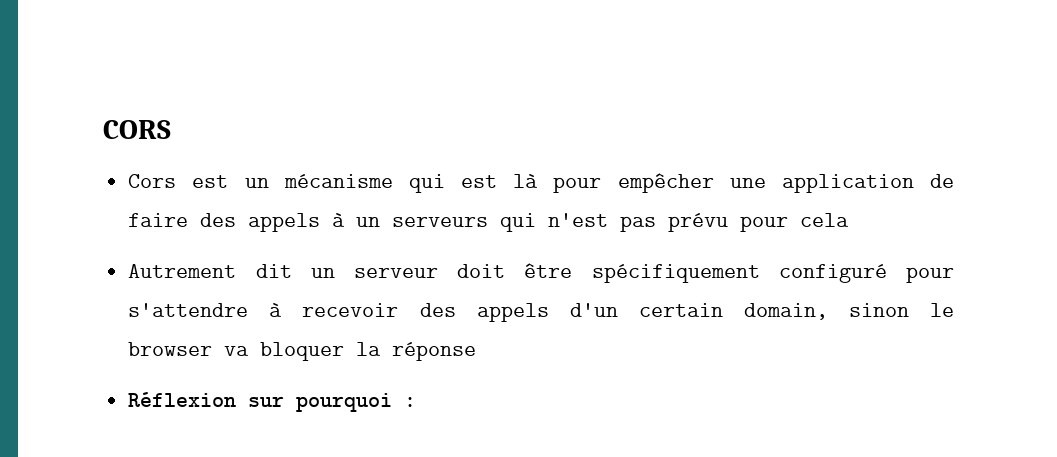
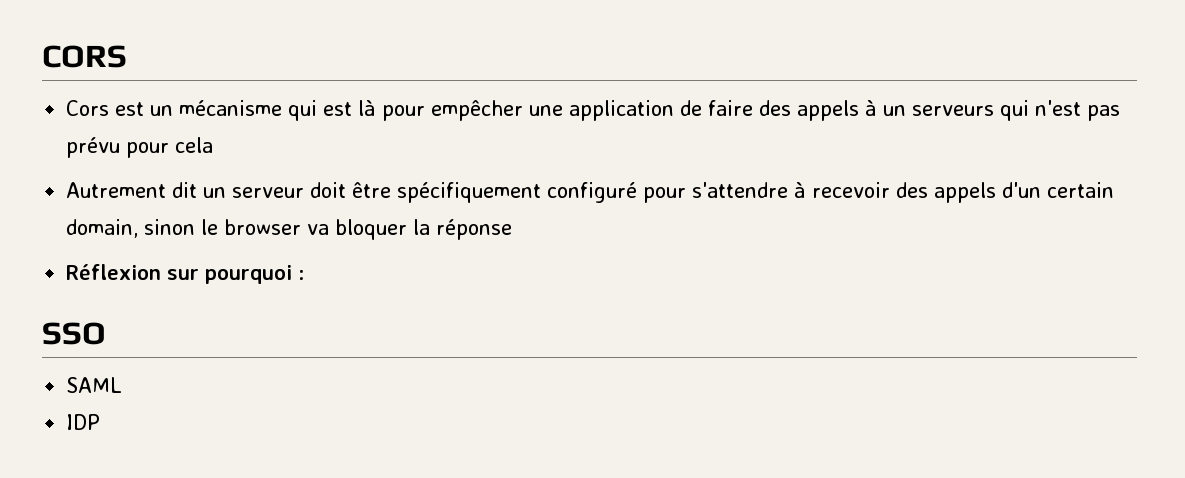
+ SSO
+ SAML
+ IDP

